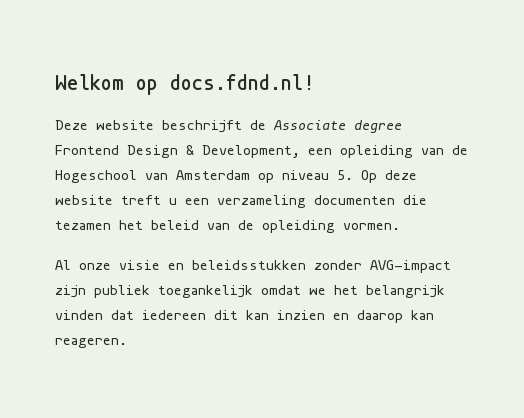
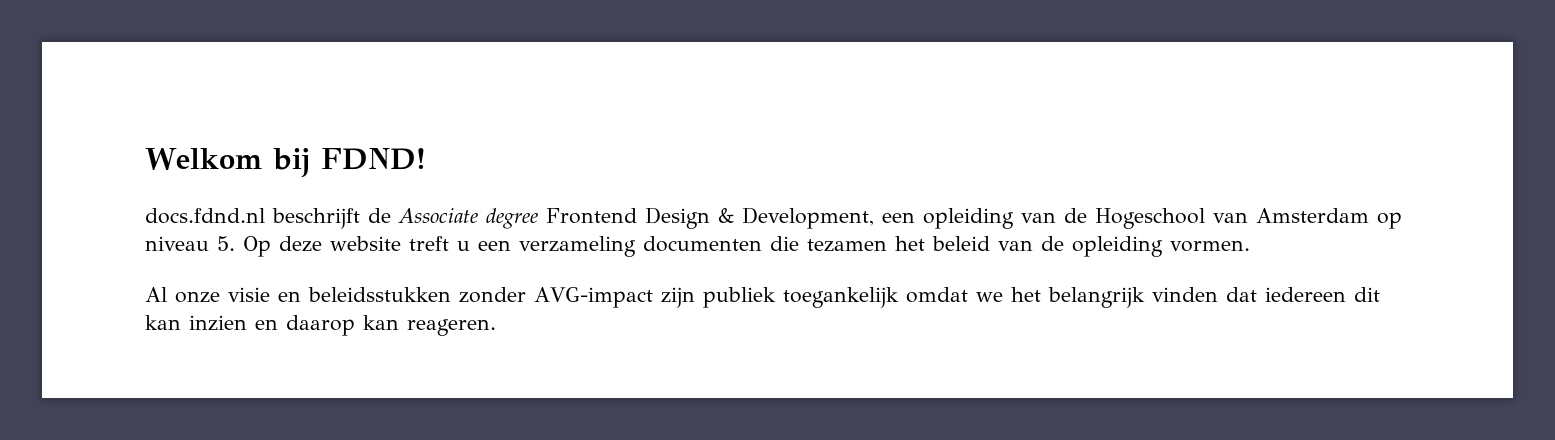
- Welkom op docs.fdnd.nl!
- Deze website beschrijft de Associate degree Frontend Design & Development, een opleiding van de Hogeschool van Amsterdam op niveau 5. Op deze website treft u een verzameling documenten die tezamen het beleid van de opleiding vormen.
+ Welkom bij FDND!
+ docs.fdnd.nl beschrijft de Associate degree Frontend Design & Development, een opleiding van de Hogeschool van Amsterdam op niveau 5. Op deze website treft u een verzameling documenten die tezamen het beleid van de opleiding vormen.

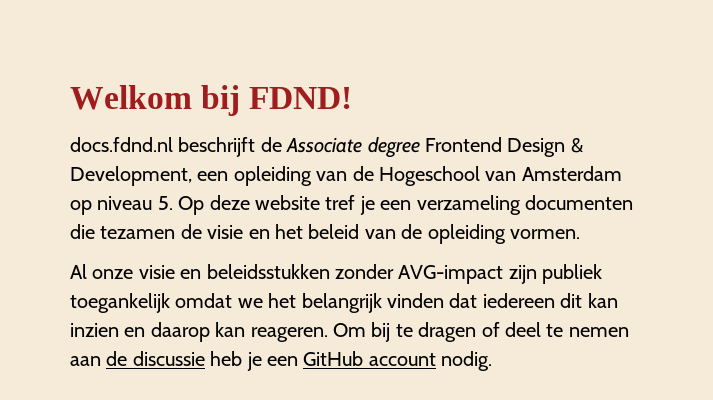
- docs.fdnd.nl beschrijft de Associate degree Frontend Design & Development, een opleiding van de Hogeschool van Amsterdam op niveau 5. Op deze website treft u een verzameling documenten die tezamen het beleid van de opleiding vormen.
+ docs.fdnd.nl beschrijft de Associate degree Frontend Design & Development, een opleiding van de Hogeschool van Amsterdam op niveau 5. Op deze website tref je een verzameling documenten die tezamen de visie en het beleid van de opleiding vormen.
+ Om bij te dragen of deel te nemen aan de discussie heb je een GitHub account nodig.

